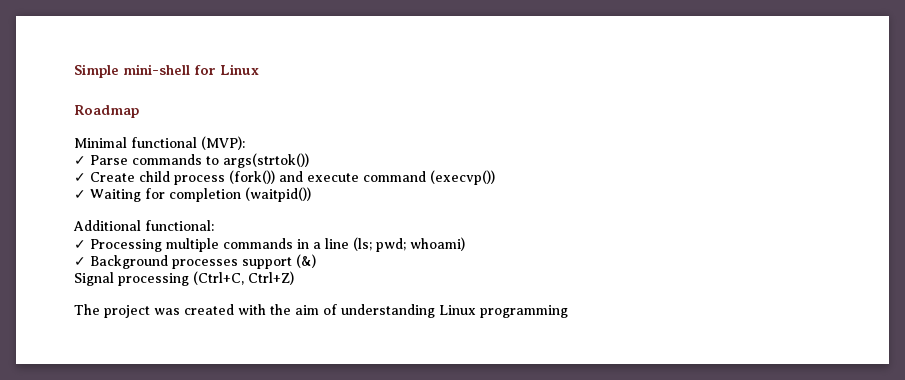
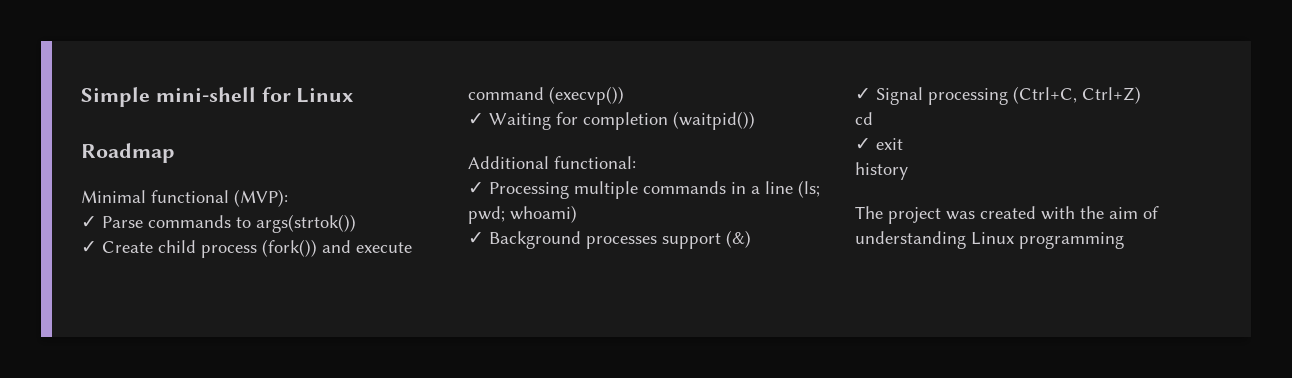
- Signal processing (Ctrl+C, Ctrl+Z)
+ ✓ Signal processing (Ctrl+C, Ctrl+Z)
+ cd
+ ✓ exit
+ history

